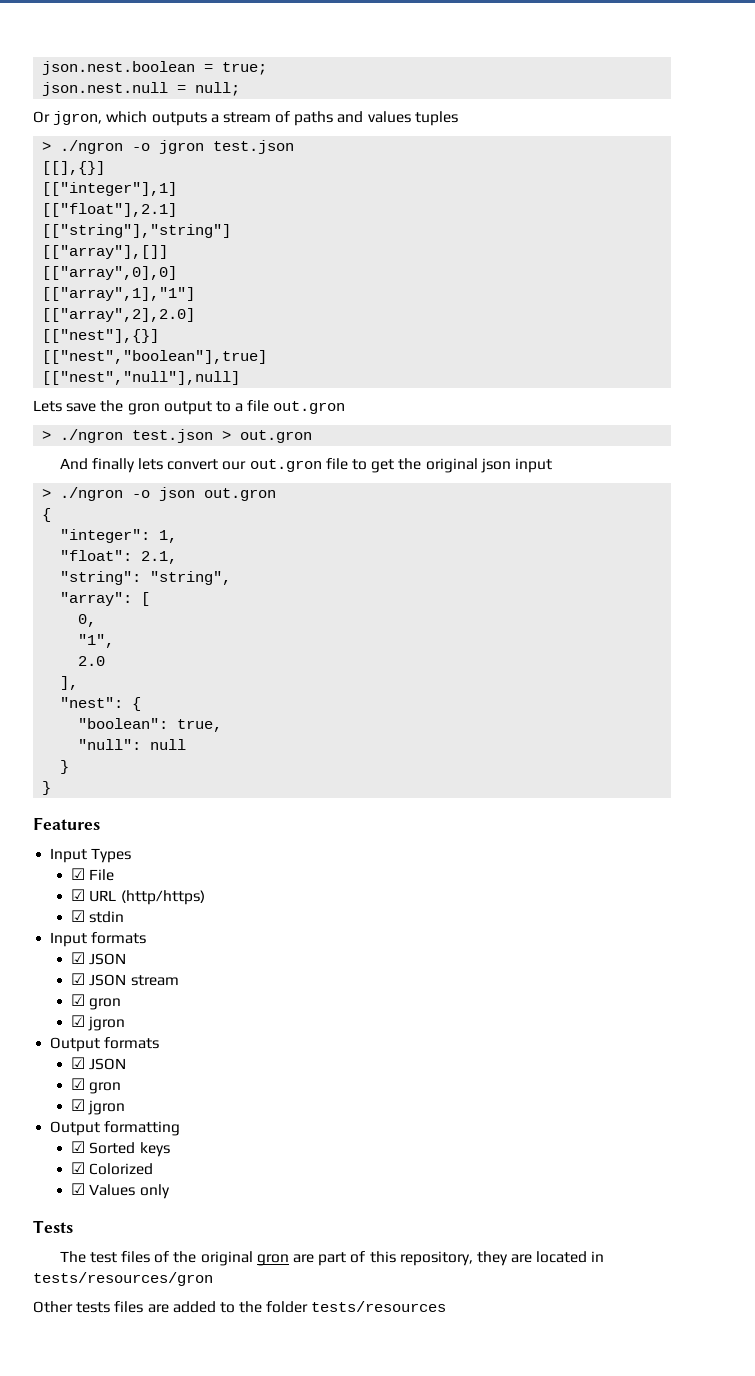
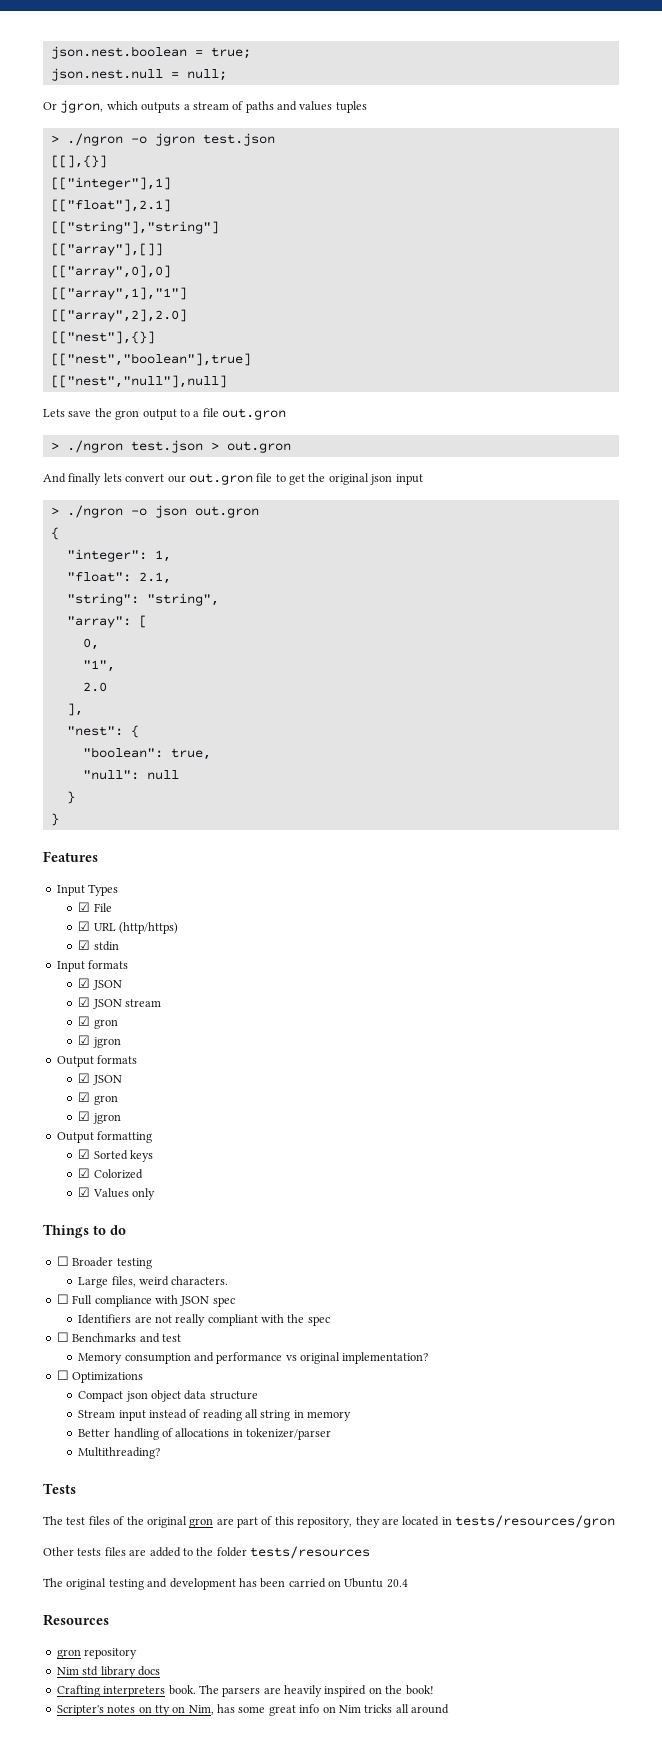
+ Things to do
+ ☐ Broader testing
+ Large files, weird characters.
+ ☐ Full compliance with JSON spec
+ Identifiers are not really compliant with the spec
+ ☐ Benchmarks and test
+ Memory consumption and performance vs original implementation?
+ ☐ Optimizations
+ Compact json object data structure
+ Stream input instead of reading all string in memory
+ Better handling of allocations in tokenizer/parser
+ Multithreading?
+ The original testing and development has been carried on Ubuntu 20.4
+ Resources
+ gron repository
+ Nim std library docs
+ Crafting interpreters book. The parsers are heavily inspired on the book!
+ Scripter's notes on tty on Nim, has some great info on Nim tricks all around

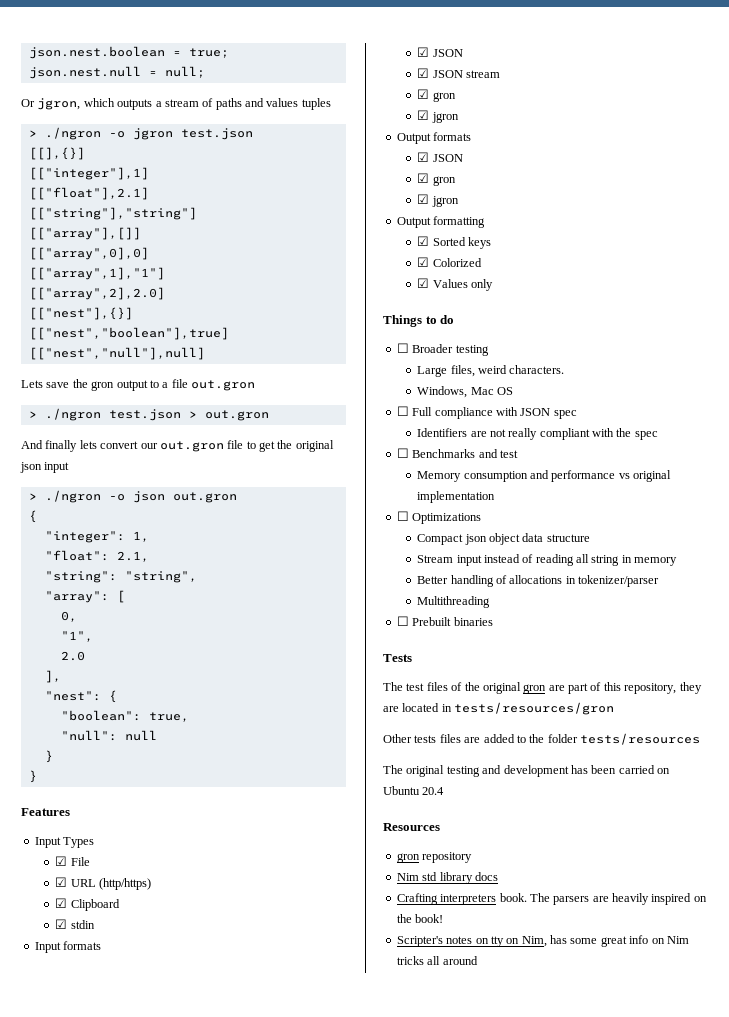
+ ☑ Clipboard
+ Windows, Mac OS
- Memory consumption and performance vs original implementation?
+ Memory consumption and performance vs original implementation
- Multithreading?
+ Multithreading
+ ☐ Prebuilt binaries

